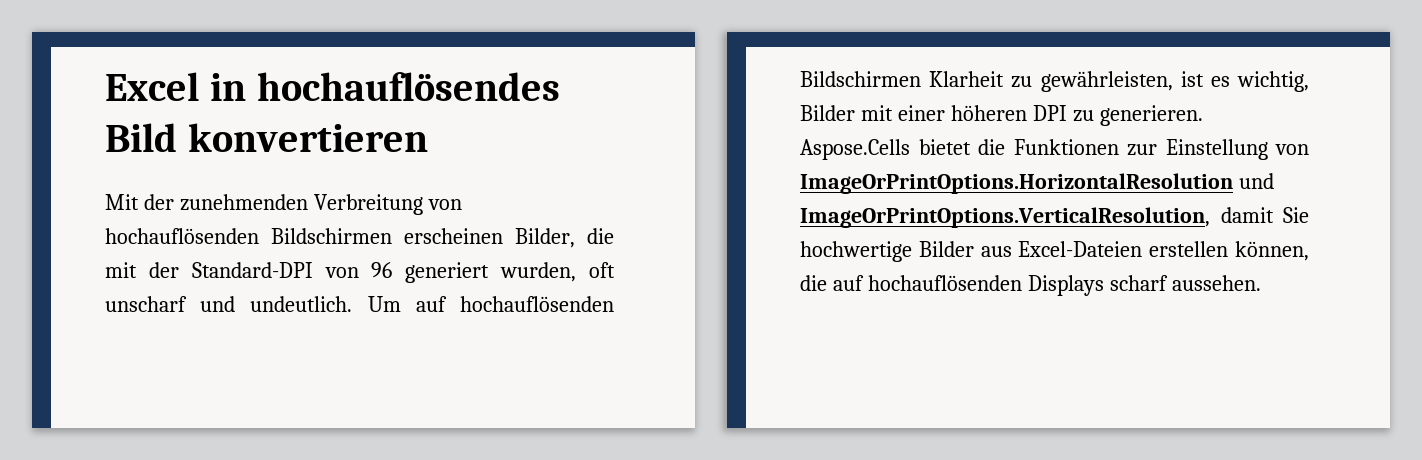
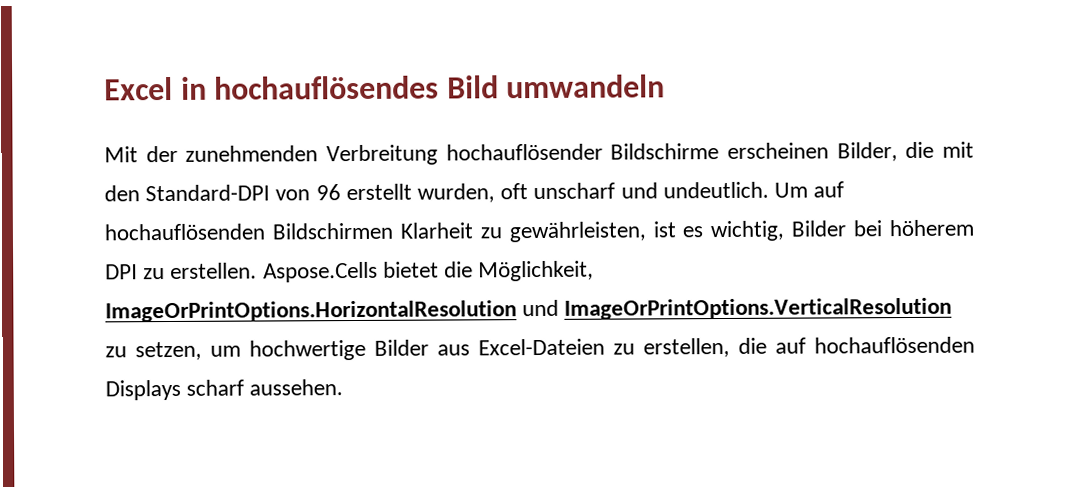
- Excel in hochauflösendes Bild konvertieren
+ Excel in hochauflösendes Bild umwandeln
- Mit der zunehmenden Verbreitung von hochauflösenden Bildschirmen erscheinen Bilder, die mit der Standard-DPI von 96 generiert wurden, oft unscharf und undeutlich.
+ Mit der zunehmenden Verbreitung hochauflösender Bildschirme erscheinen Bilder, die mit den Standard-DPI von 96 erstellt wurden, oft unscharf und undeutlich.
- Um auf hochauflösenden Bildschirmen Klarheit zu gewährleisten, ist es wichtig, Bilder mit einer höheren DPI zu generieren.
+ Um auf hochauflösenden Bildschirmen Klarheit zu gewährleisten, ist es wichtig, Bilder bei höherem DPI zu erstellen.
- Aspose.Cells bietet die Funktionen zur Einstellung von ImageOrPrintOptions.HorizontalResolution und ImageOrPrintOptions.VerticalResolution, damit Sie hochwertige Bilder aus Excel-Dateien erstellen können, die auf hochauflösenden Displays scharf aussehen.
+ Aspose.Cells bietet die Möglichkeit, ImageOrPrintOptions.HorizontalResolution und ImageOrPrintOptions.VerticalResolution zu setzen, um hochwertige Bilder aus Excel-Dateien zu erstellen, die auf hochauflösenden Displays scharf aussehen.

